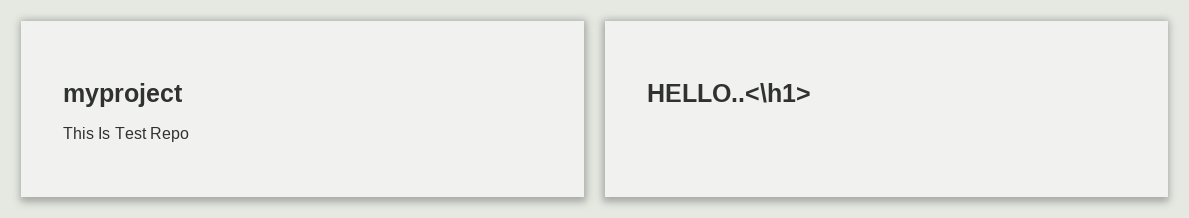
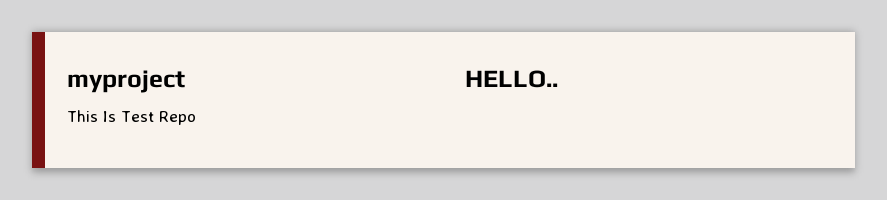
- HELLO..<\h1>
+ HELLO..

